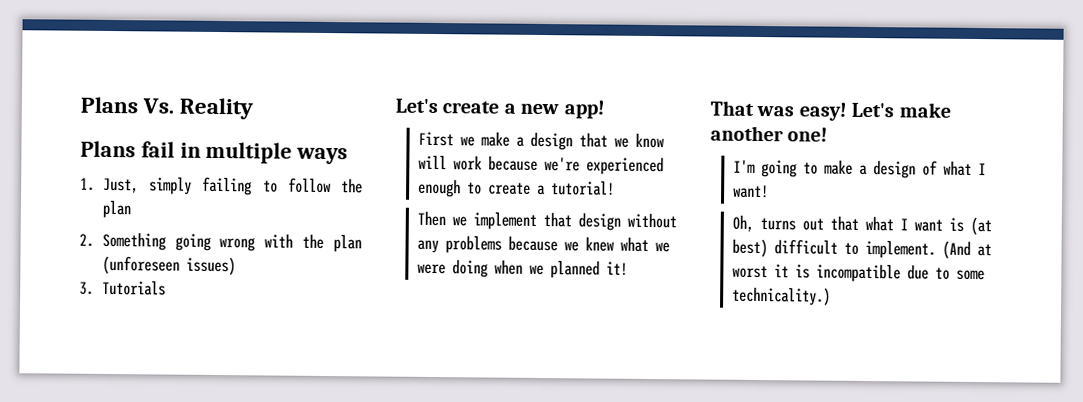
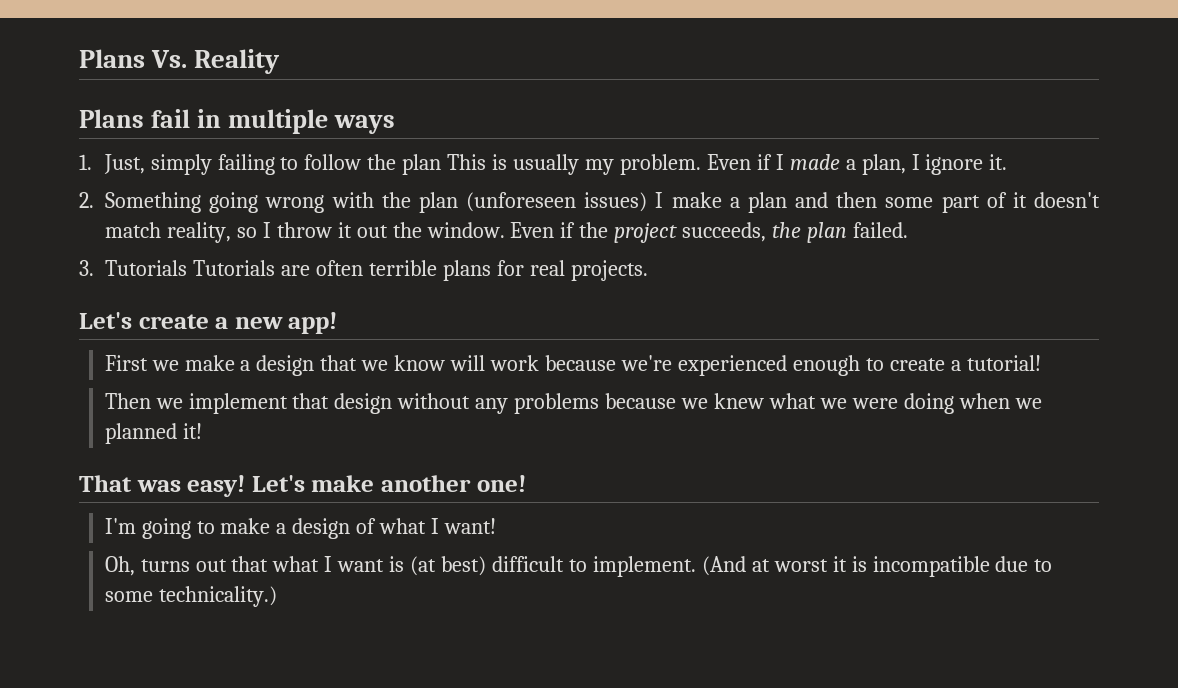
- 1. Just, simply failing to follow the plan
+ 1. Just, simply failing to follow the plan This is usually my problem. Even if I made a plan, I ignore it.
- 2. Something going wrong with the plan (unforeseen issues)
- 3. Tutorials
+ 2. Something going wrong with the plan (unforeseen issues) I make a plan and then some part of it doesn't match reality, so I throw it out the window. Even if the project succeeds, the plan failed.
+ 3. Tutorials Tutorials are often terrible plans for real projects.

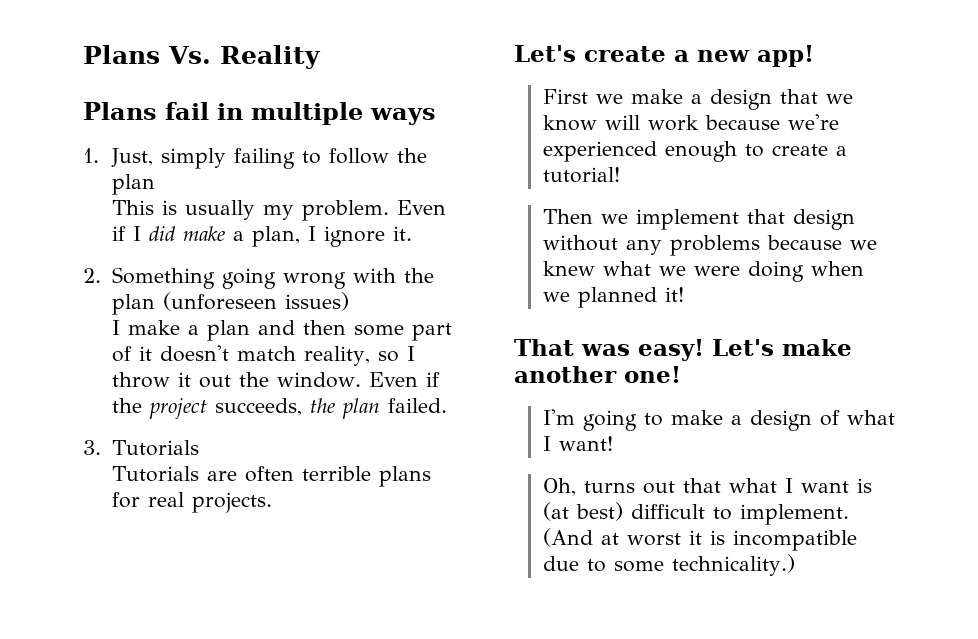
- 1. Just, simply failing to follow the plan This is usually my problem.
+ 1. Just, simply failing to follow the plan
+ This is usually my problem.
- Even if I made a plan, I ignore it.
+ Even if I did make a plan, I ignore it.
- 2. Something going wrong with the plan (unforeseen issues) I make a plan and then some part of it doesn't match reality, so I throw it out the window.
+ 2. Something going wrong with the plan (unforeseen issues)
+ I make a plan and then some part of it doesn't match reality, so I throw it out the window.
- 3. Tutorials Tutorials are often terrible plans for real projects.
+ 3. Tutorials
+ Tutorials are often terrible plans for real projects.

